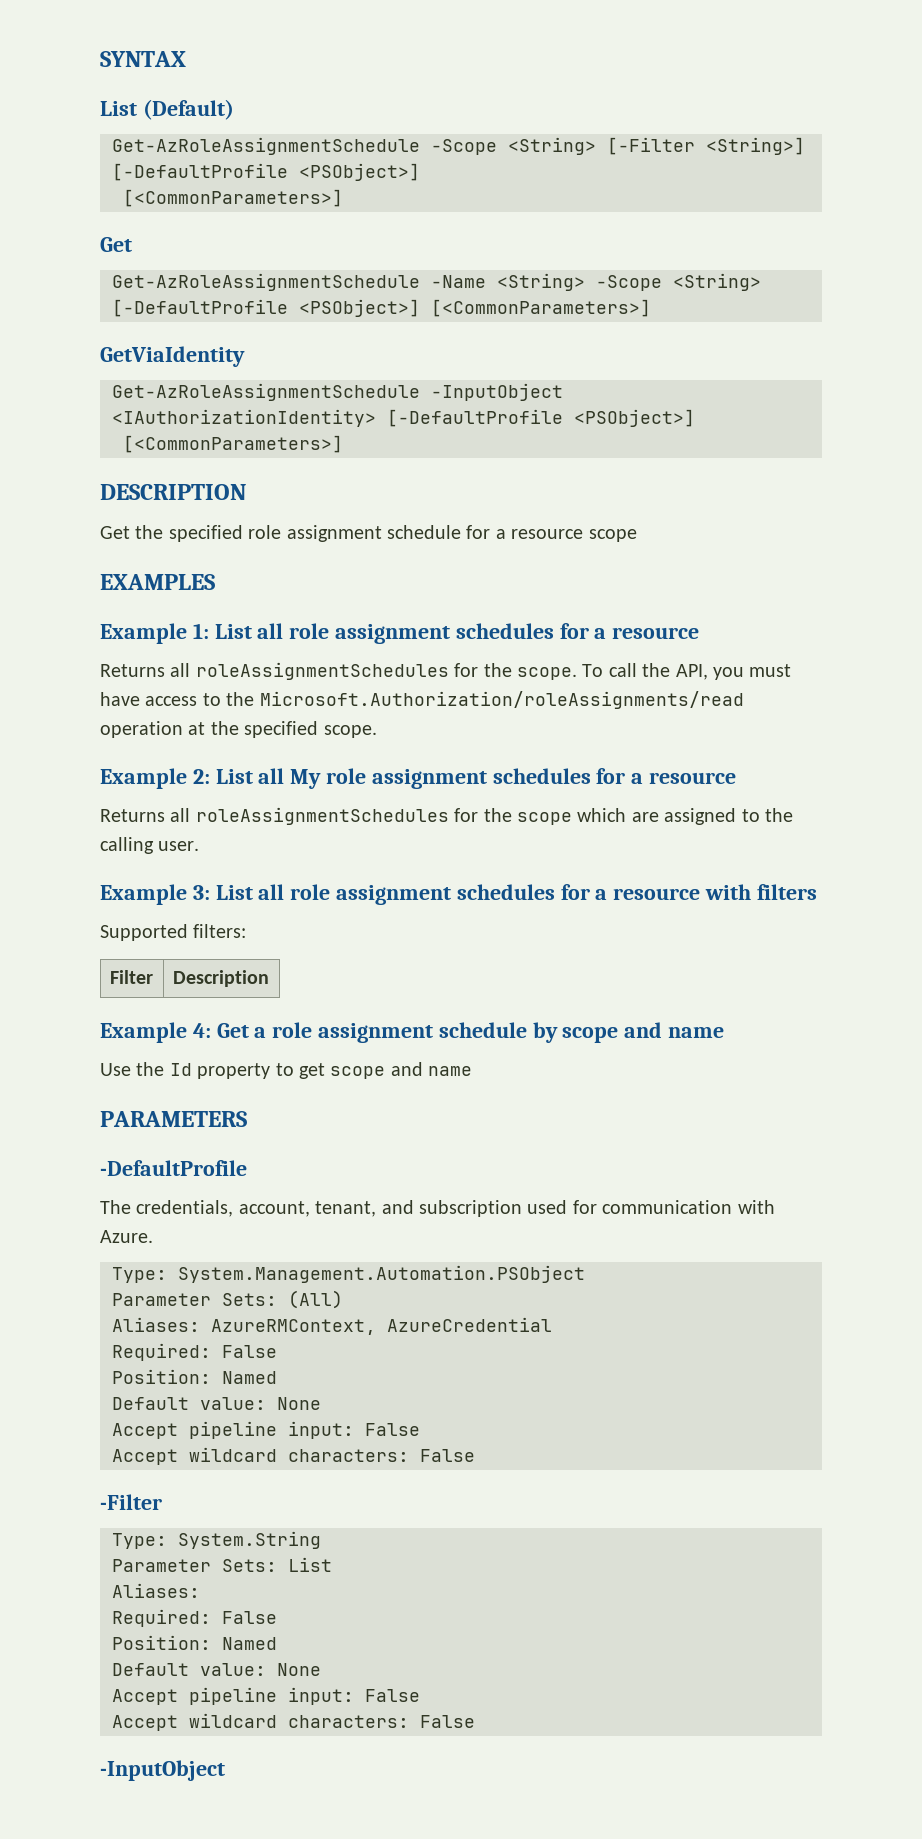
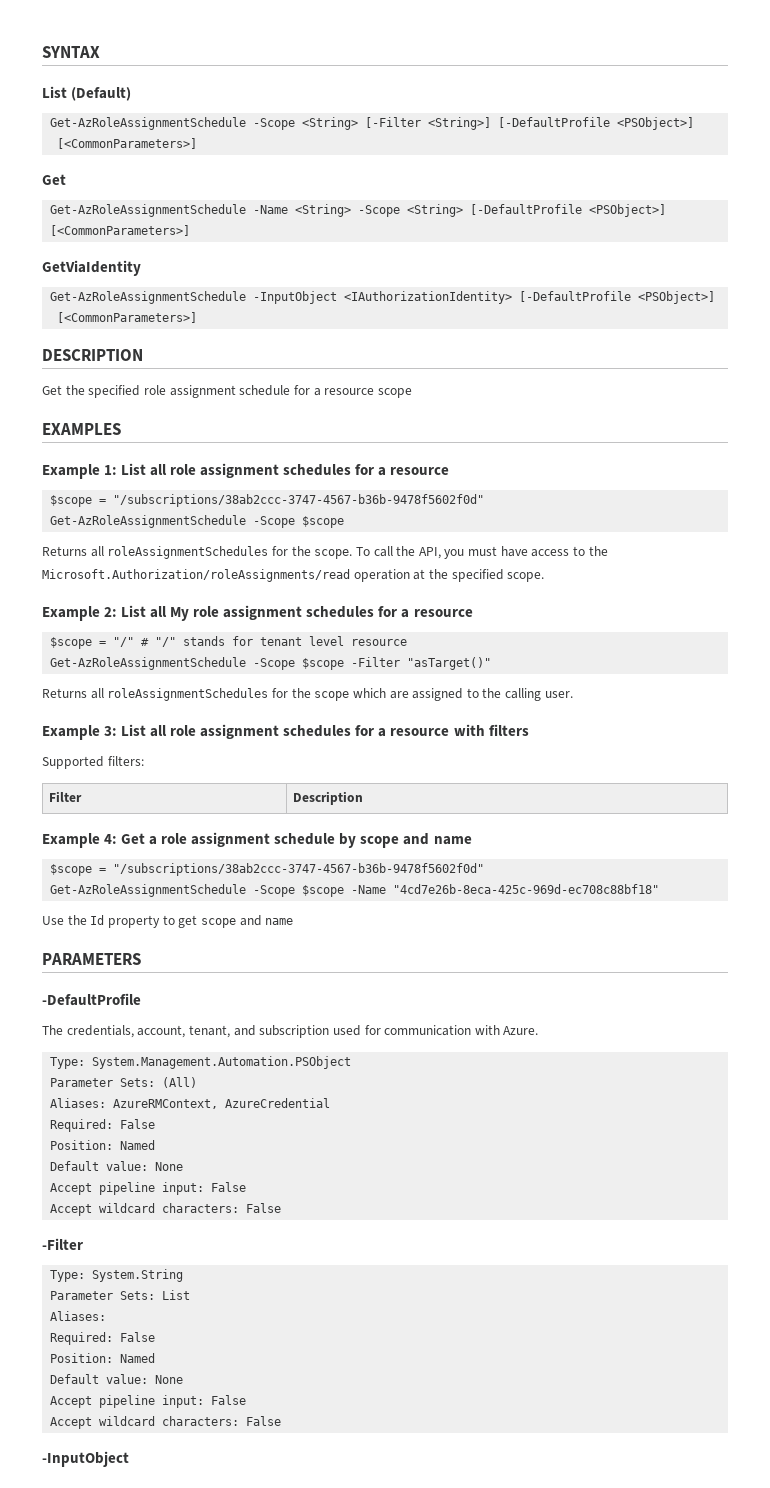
  Example 1: List all role assignment schedules for a resource
+ $scope = "/subscriptions/38ab2ccc-3747-4567-b36b-9478f5602f0d"
+ Get-AzRoleAssignmentSchedule -Scope $scope
+ $scope = "/" # "/" stands for tenant level resource
+ Get-AzRoleAssignmentSchedule -Scope $scope -Filter "asTarget()"
  Example 4: Get a role assignment schedule by scope and name
+ $scope = "/subscriptions/38ab2ccc-3747-4567-b36b-9478f5602f0d"
+ Get-AzRoleAssignmentSchedule -Scope $scope -Name "4cd7e26b-8eca-425c-969d-ec708c88bf18"

